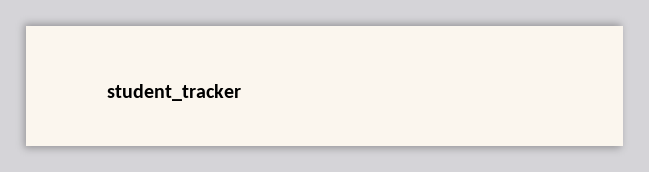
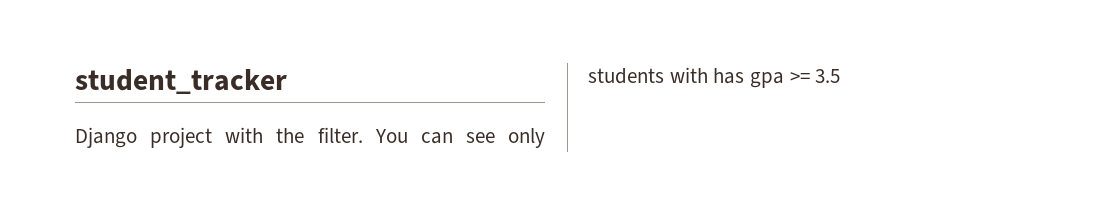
+ Django project with the filter. You can see only students with has gpa >= 3.5

